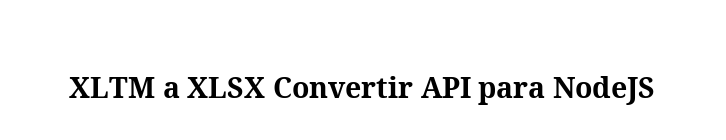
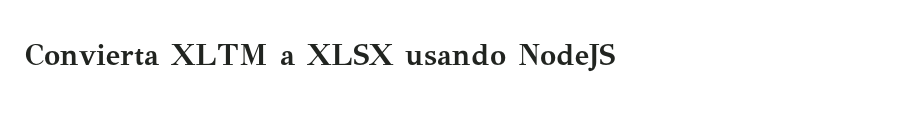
- XLTM a XLSX Convertir API para NodeJS
+ Convierta XLTM a XLSX usando NodeJS

